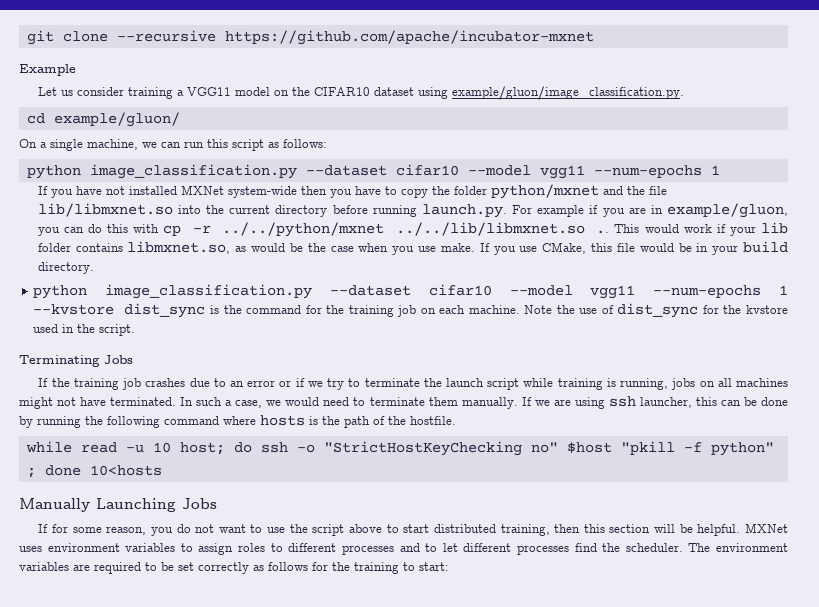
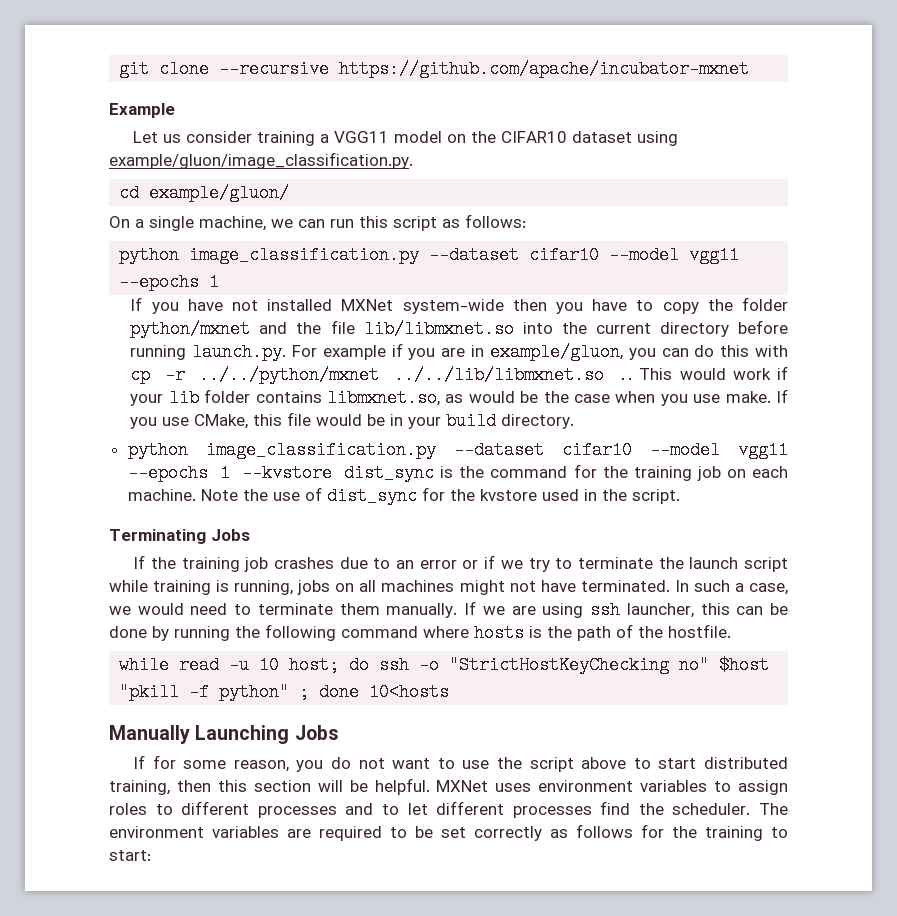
  On a single machine, we can run this script as follows:
- python image_classification.py --dataset cifar10 --model vgg11 --num-epochs 1
+ python image_classification.py --dataset cifar10 --model vgg11 --epochs 1
- python image_classification.py --dataset cifar10 --model vgg11 --num-epochs 1 --kvstore dist_sync is the command for the training job on each machine.
+ python image_classification.py --dataset cifar10 --model vgg11 --epochs 1 --kvstore dist_sync is the command for the training job on each machine.

